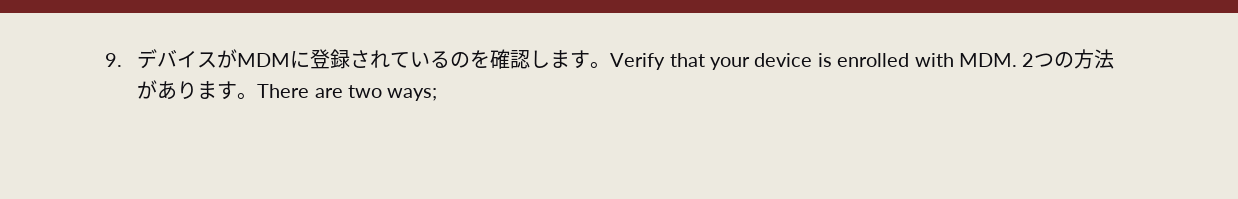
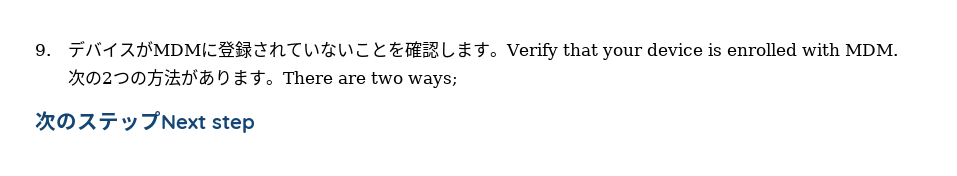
- 9.デバイスがMDMに登録されているのを確認します。
+ 9.デバイスがMDMに登録されていないことを確認します。
- Verify that your device is enrolled with MDM. 2つの方法があります。
+ Verify that your device is enrolled with MDM.次の2つの方法があります。
+ 次のステップNext step

